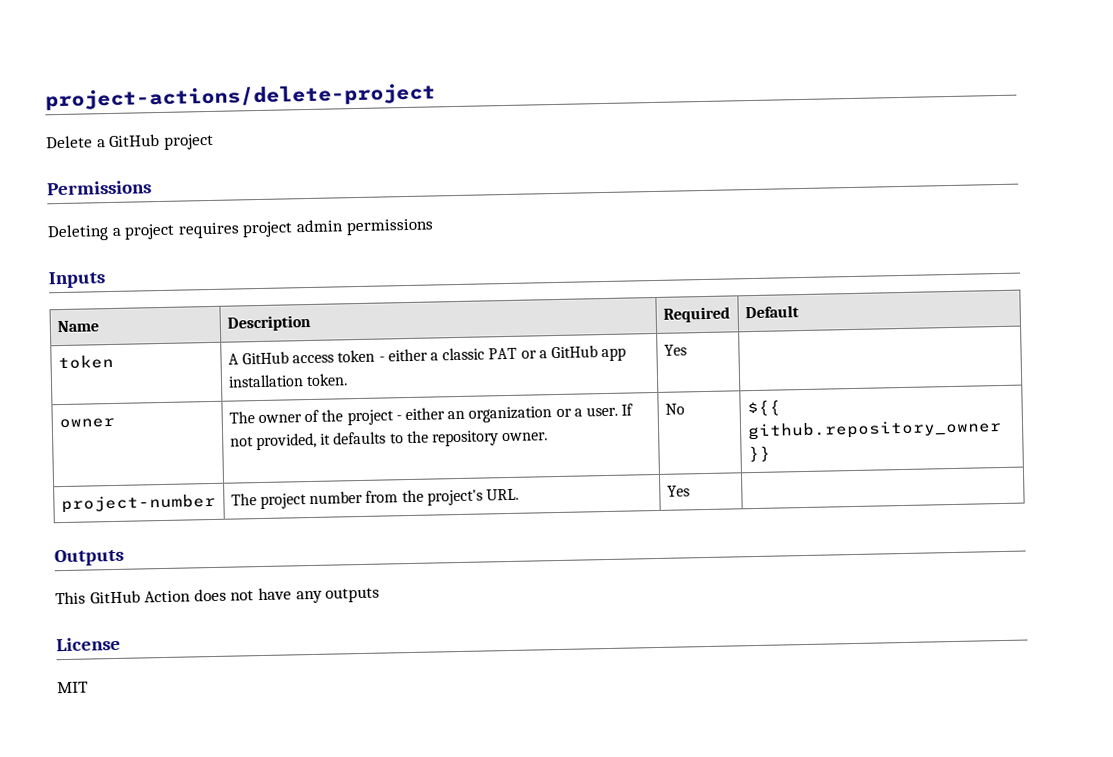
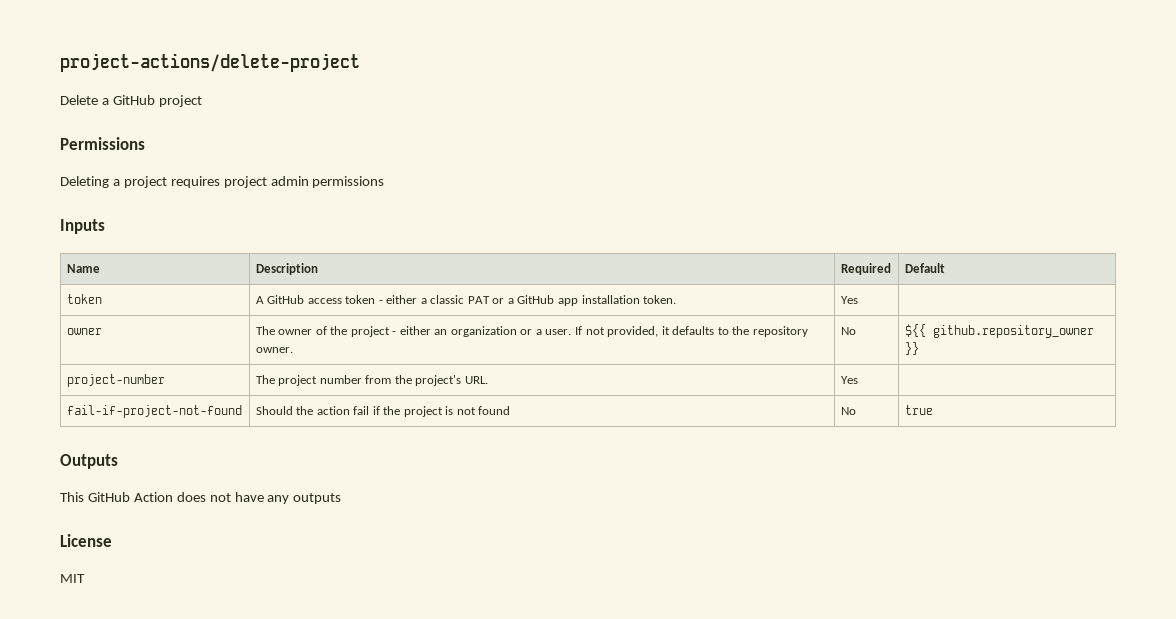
+ fail-if-project-not-found | Should the action fail if the project is not found | No | true

